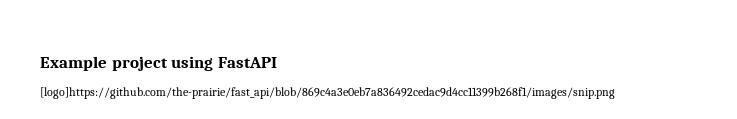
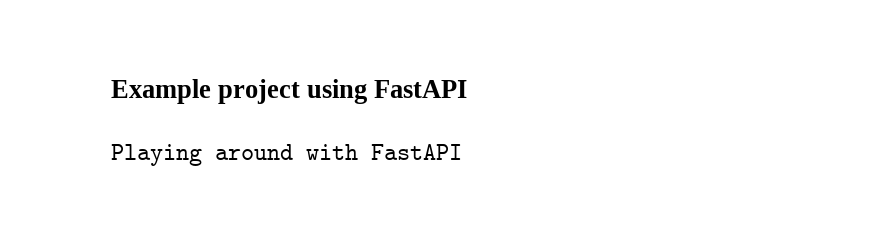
- [logo]https://github.com/the-prairie/fast_api/blob/869c4a3e0eb7a836492cedac9d4cc11399b268f1/images/snip.png
+ Playing around with FastAPI

